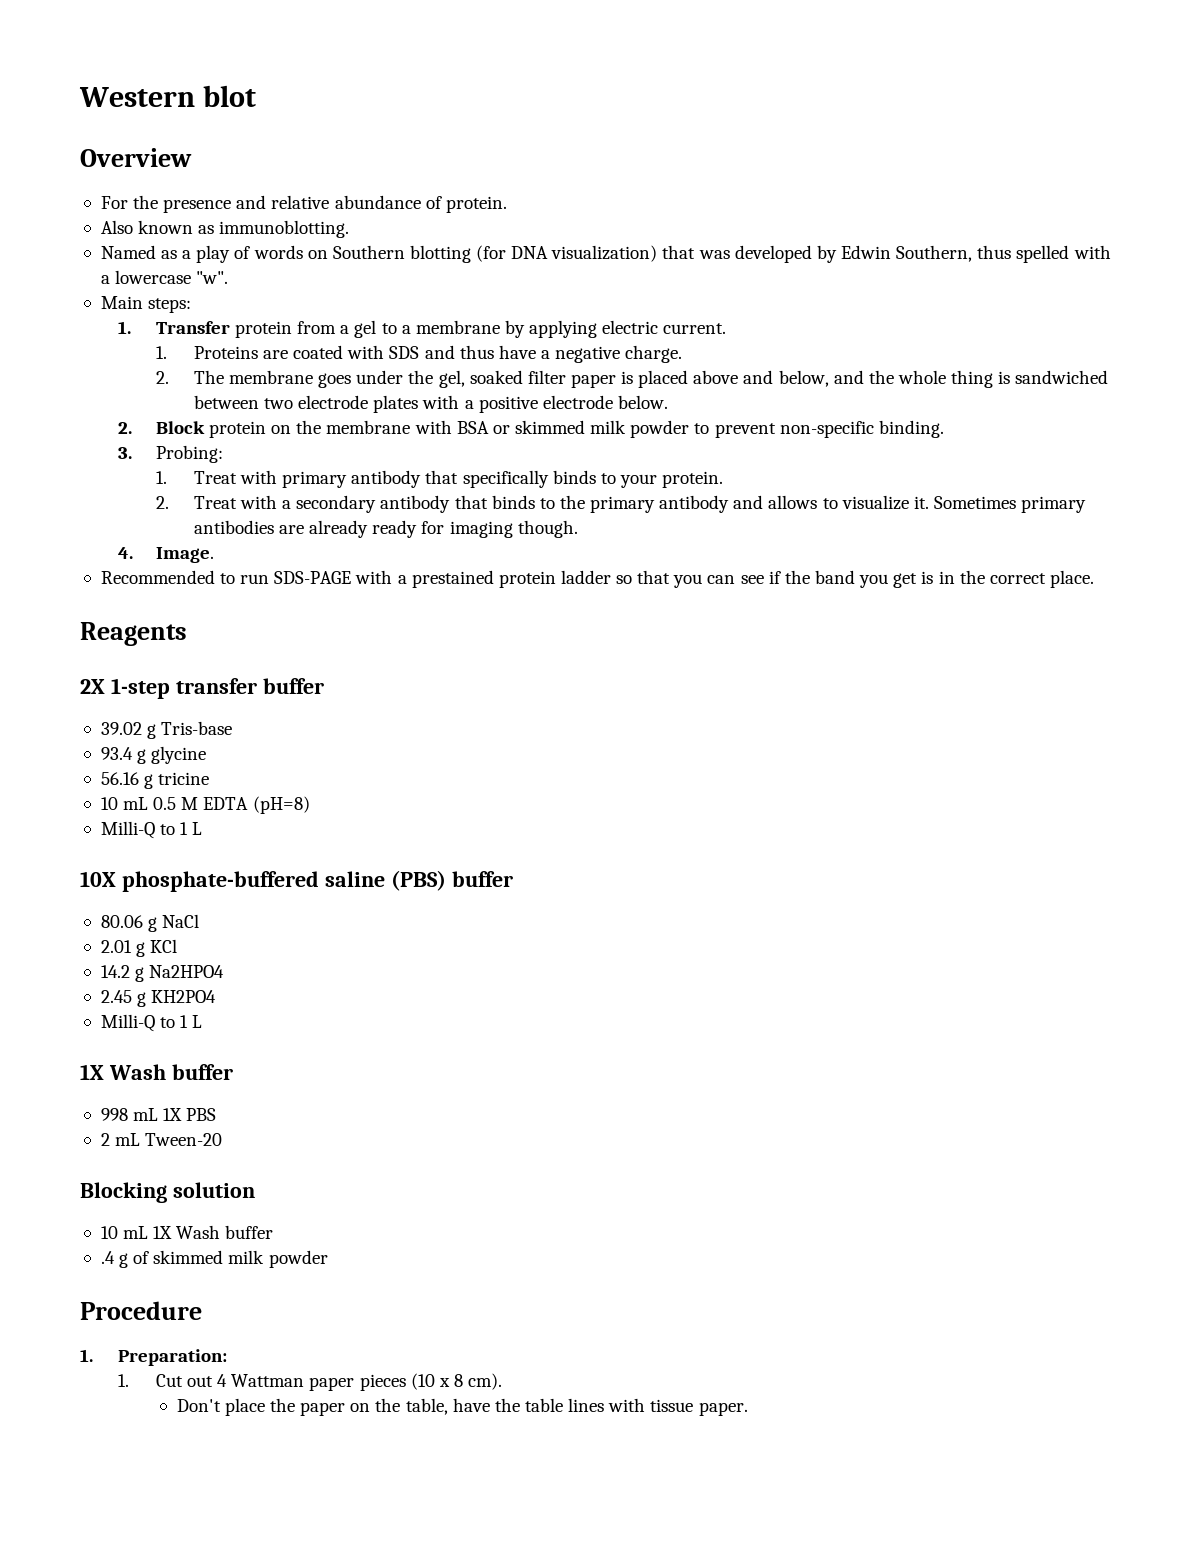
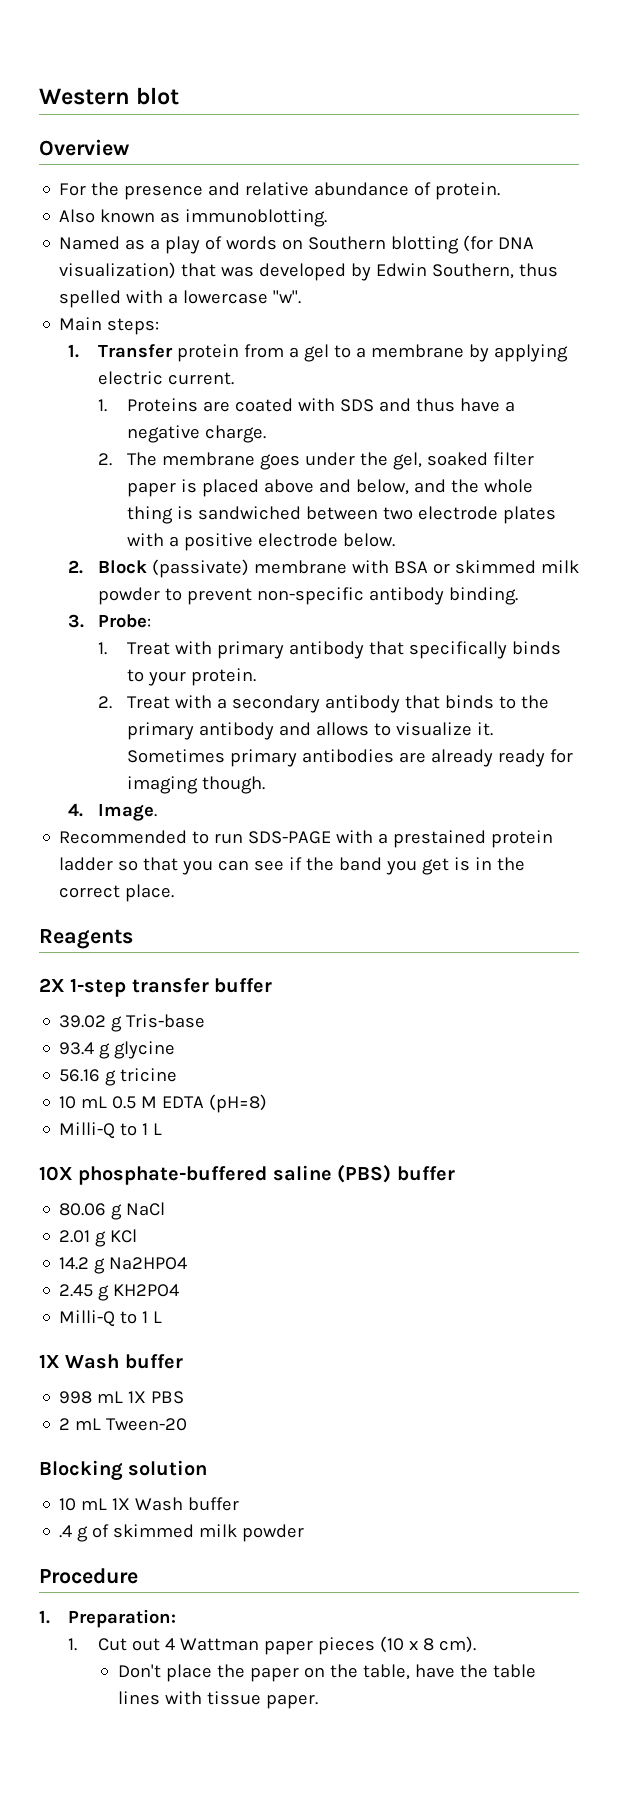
- 2. Block protein on the membrane with BSA or skimmed milk powder to prevent non-specific binding.
+ 2. Block (passivate) membrane with BSA or skimmed milk powder to prevent non-specific antibody binding.
- 3. Probing:
+ 3. Probe:

